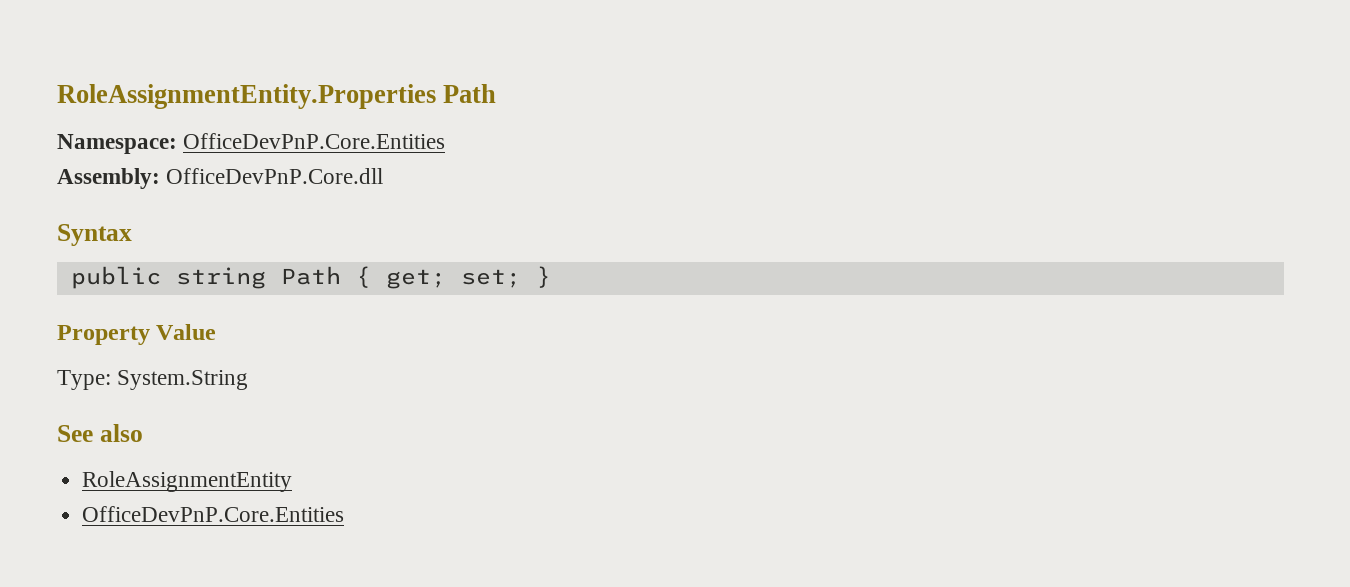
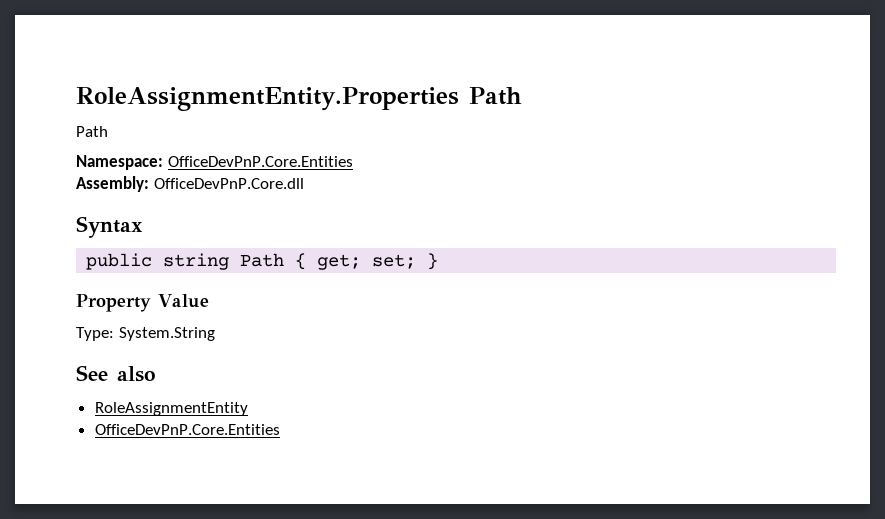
  RoleAssignmentEntity.Properties Path
+ Path

